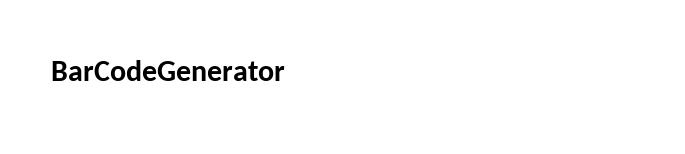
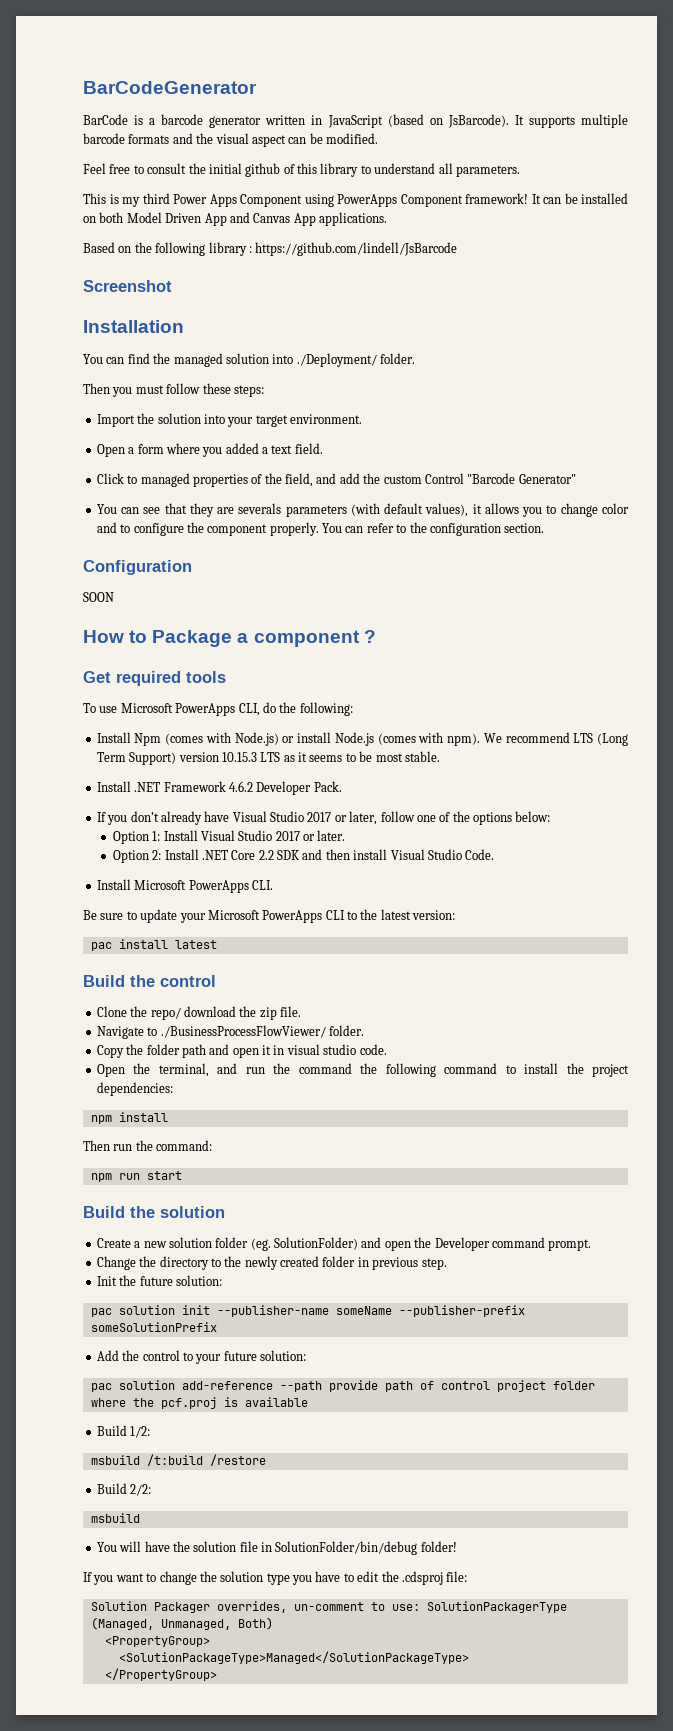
+ BarCode is a barcode generator written in JavaScript (based on JsBarcode). It supports multiple barcode formats and the visual aspect can be modified.
+ Feel free to consult the initial github of this library to understand all parameters.
+ This is my third Power Apps Component using PowerApps Component framework! It can be installed on both Model Driven App and Canvas App applications.
+ Based on the following library : https://github.com/lindell/JsBarcode
+ Screenshot
+ Installation
+ You can find the managed solution into ./Deployment/ folder.
+ Then you must follow these steps:
+ Import the solution into your target environment.
+ Open a form where you added a text field.
+ Click to managed properties of the field, and add the custom Control "Barcode Generator"
+ You can see that they are severals parameters (with default values), it allows you to change color and to configure the component properly. You can refer to the configuration section.
+ Configuration
+ SOON
+ How to Package a component ?
+ Get required tools
+ To use Microsoft PowerApps CLI, do the following:
+ Install Npm (comes with Node.js) or install Node.js (comes with npm). We recommend LTS (Long Term Support) version 10.15.3 LTS as it seems to be most stable.
+ Install .NET Framework 4.6.2 Developer Pack.
+ If you don’t already have Visual Studio 2017 or later, follow one of the options below:
+ Option 1: Install Visual Studio 2017 or later.
+ Option 2: Install .NET Core 2.2 SDK and then install Visual Studio Code.
+ Install Microsoft PowerApps CLI.
+ Be sure to update your Microsoft PowerApps CLI to the latest version:
+ pac install latest
+ Build the control
+ Clone the repo/ download the zip file.
+ Navigate to ./BusinessProcessFlowViewer/ folder.
+ Copy the folder path and open it in visual studio code.
+ Open the terminal, and run the command the following command to install the project dependencies:
+ npm install
+ Then run the command:
+ npm run start
+ Build the solution
+ Create a new solution folder (eg. SolutionFolder) and open the Developer command prompt.
+ Change the directory to the newly created folder in previous step.
+ Init the future solution:
+ pac solution init --publisher-name someName --publisher-prefix someSolutionPrefix
+ Add the control to your future solution:
+ pac solution add-reference --path provide path of control project folder where the pcf.proj is available
+ Build 1/2:
+ msbuild /t:build /restore
+ Build 2/2:
+ msbuild
+ You will have the solution file in SolutionFolder/bin/debug folder!
+ If you want to change the solution type you have to edit the .cdsproj file:
+ Solution Packager overrides, un-comment to use: SolutionPackagerType (Managed, Unmanaged, Both)
+ <PropertyGroup>
+ <SolutionPackageType>Managed</SolutionPackageType>
+ </PropertyGroup>

